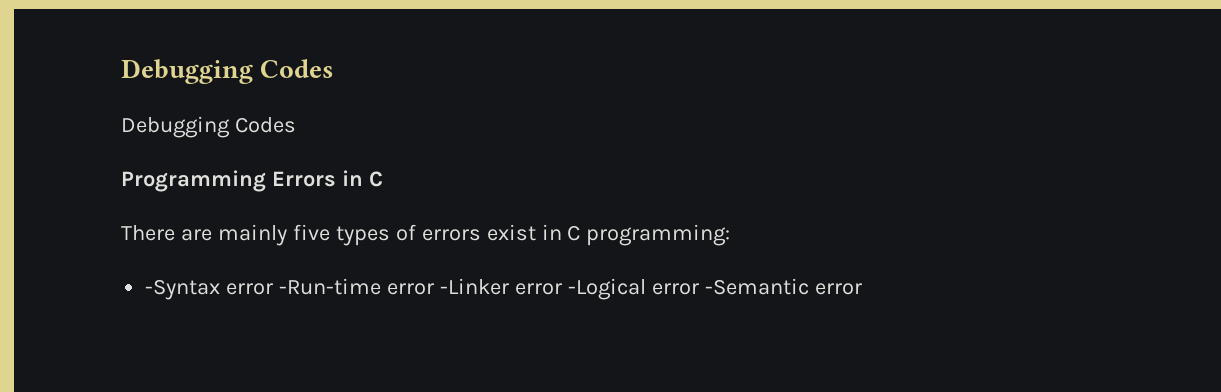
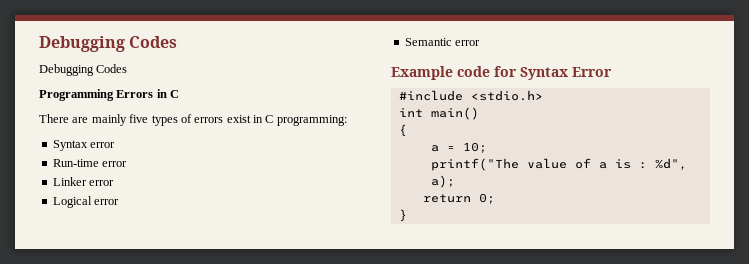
- -Syntax error -Run-time error -Linker error -Logical error -Semantic error
+ Syntax error
+ Run-time error
+ Linker error
+ Logical error
+ Semantic error
+ Example code for Syntax Error
+ #include <stdio.h>
+ int main()
+ {
+ a = 10;
+ printf("The value of a is : %d", a);
+ return 0;
+ }

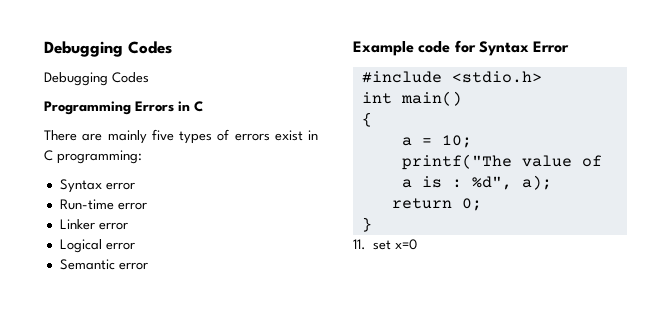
+ 11. set x=0

